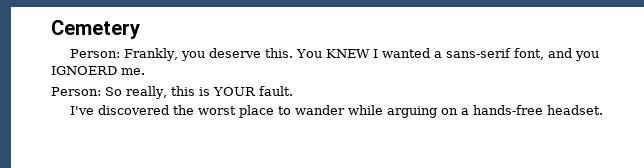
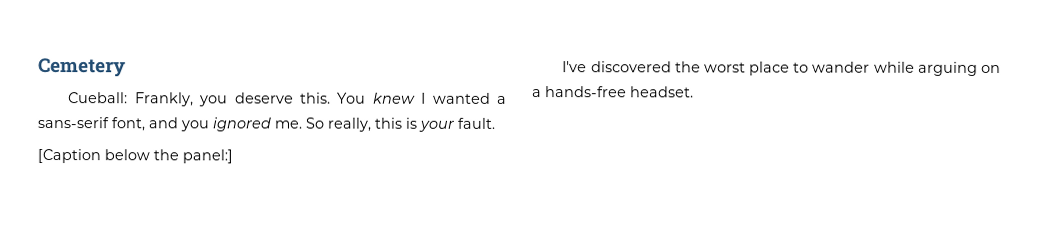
- Person: Frankly, you deserve this.
+ Cueball: Frankly, you deserve this.
- You KNEW I wanted a sans-serif font, and you IGNOERD me.
- Person: So really, this is YOUR fault.
+ You knew I wanted a sans-serif font, and you ignored me. So really, this is your fault.
+ [Caption below the panel:]

